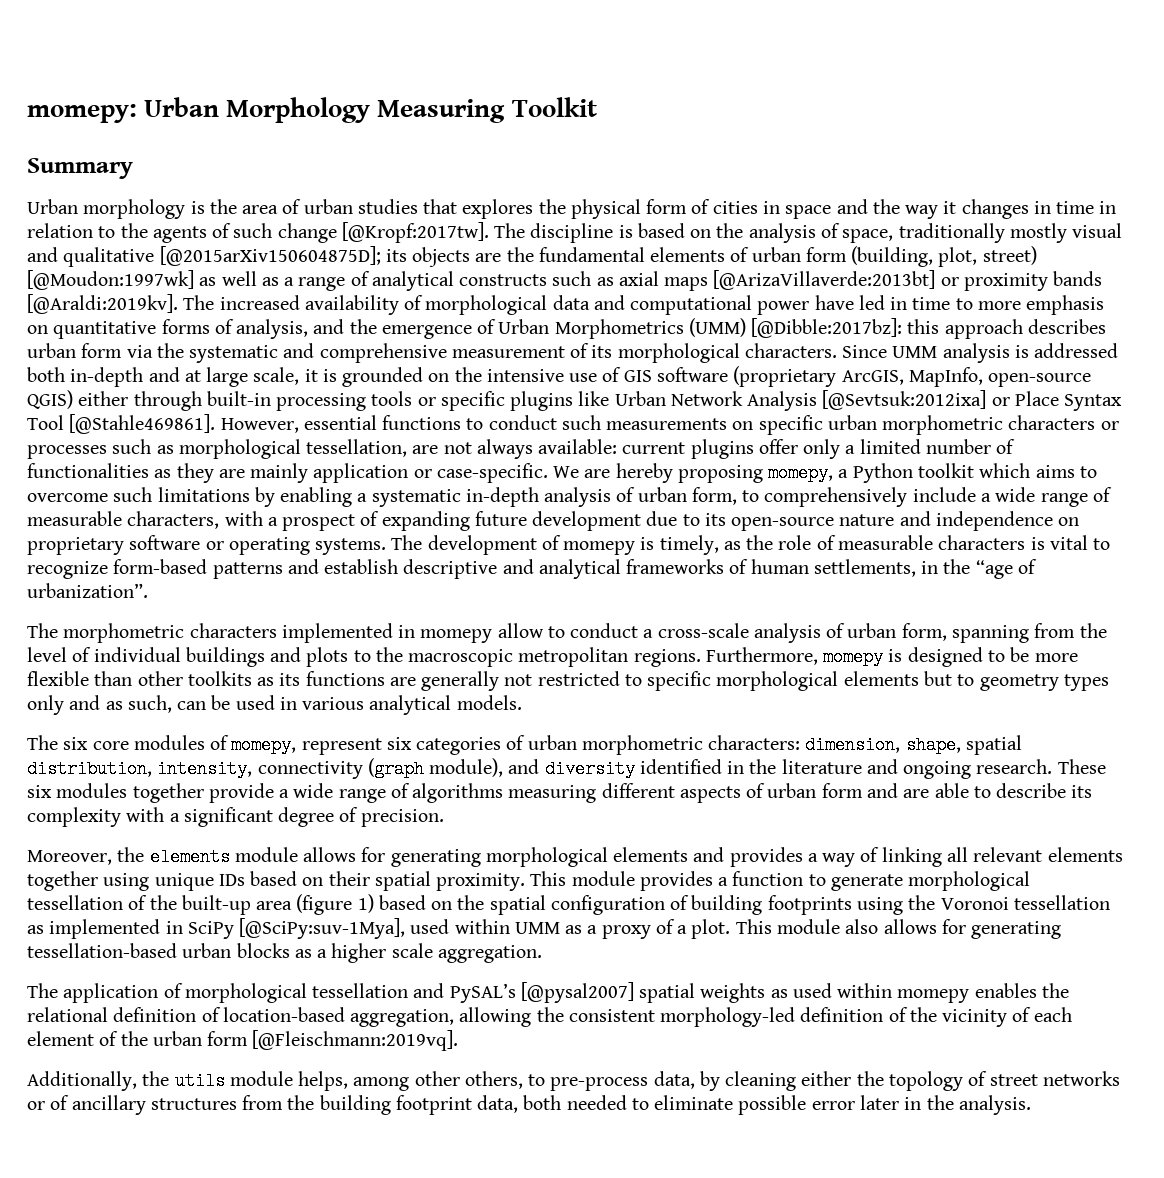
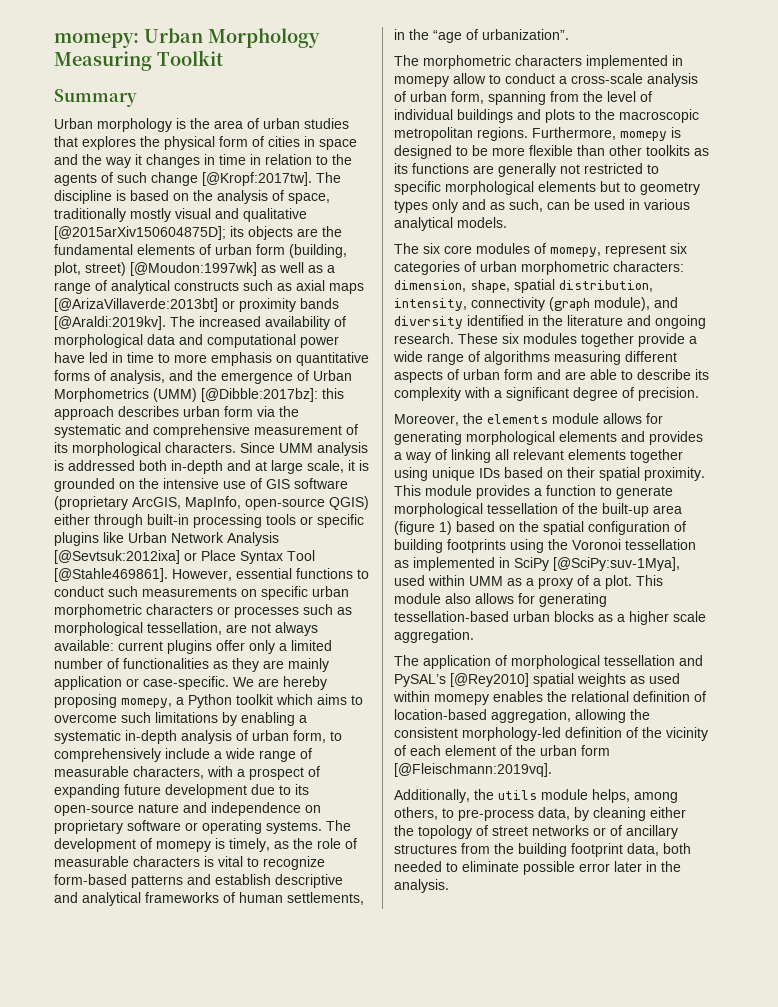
- The application of morphological tessellation and PySAL’s [@pysal2007] spatial weights as used within momepy enables the relational definition of location-based aggregation, allowing the consistent morphology-led definition of the vicinity of each element of the urban form [@Fleischmann:2019vq].
+ The application of morphological tessellation and PySAL’s [@Rey2010] spatial weights as used within momepy enables the relational definition of location-based aggregation, allowing the consistent morphology-led definition of the vicinity of each element of the urban form [@Fleischmann:2019vq].
- Additionally, the utils module helps, among other others, to pre-process data, by cleaning either the topology of street networks or of ancillary structures from the building footprint data, both needed to eliminate possible error later in the analysis.
+ Additionally, the utils module helps, among others, to pre-process data, by cleaning either the topology of street networks or of ancillary structures from the building footprint data, both needed to eliminate possible error later in the analysis.

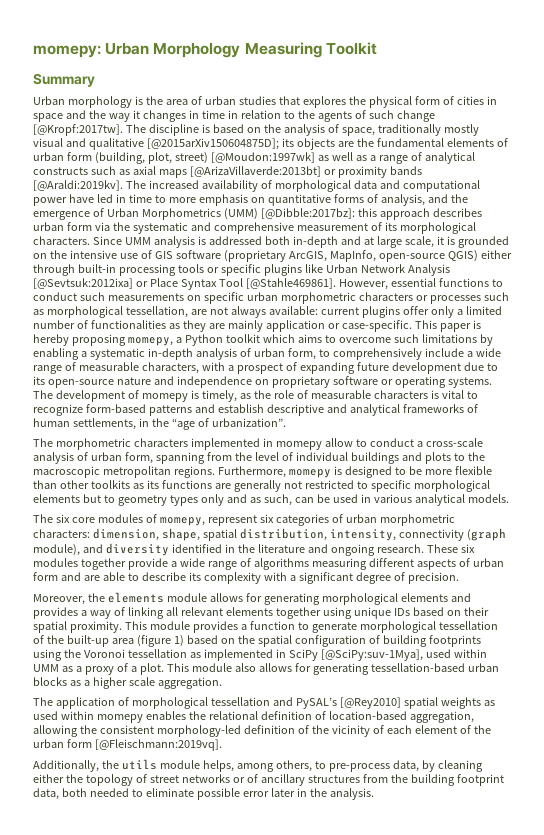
- We are hereby proposing momepy, a Python toolkit which aims to overcome such limitations by enabling a systematic in-depth analysis of urban form, to comprehensively include a wide range of measurable characters, with a prospect of expanding future development due to its open-source nature and independence on proprietary software or operating systems.
+ This paper is hereby proposing momepy, a Python toolkit which aims to overcome such limitations by enabling a systematic in-depth analysis of urban form, to comprehensively include a wide range of measurable characters, with a prospect of expanding future development due to its open-source nature and independence on proprietary software or operating systems.

